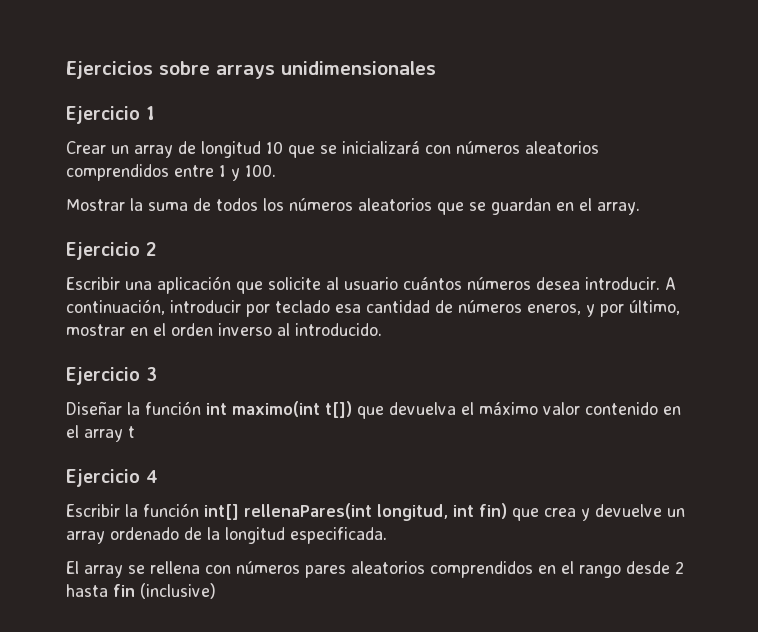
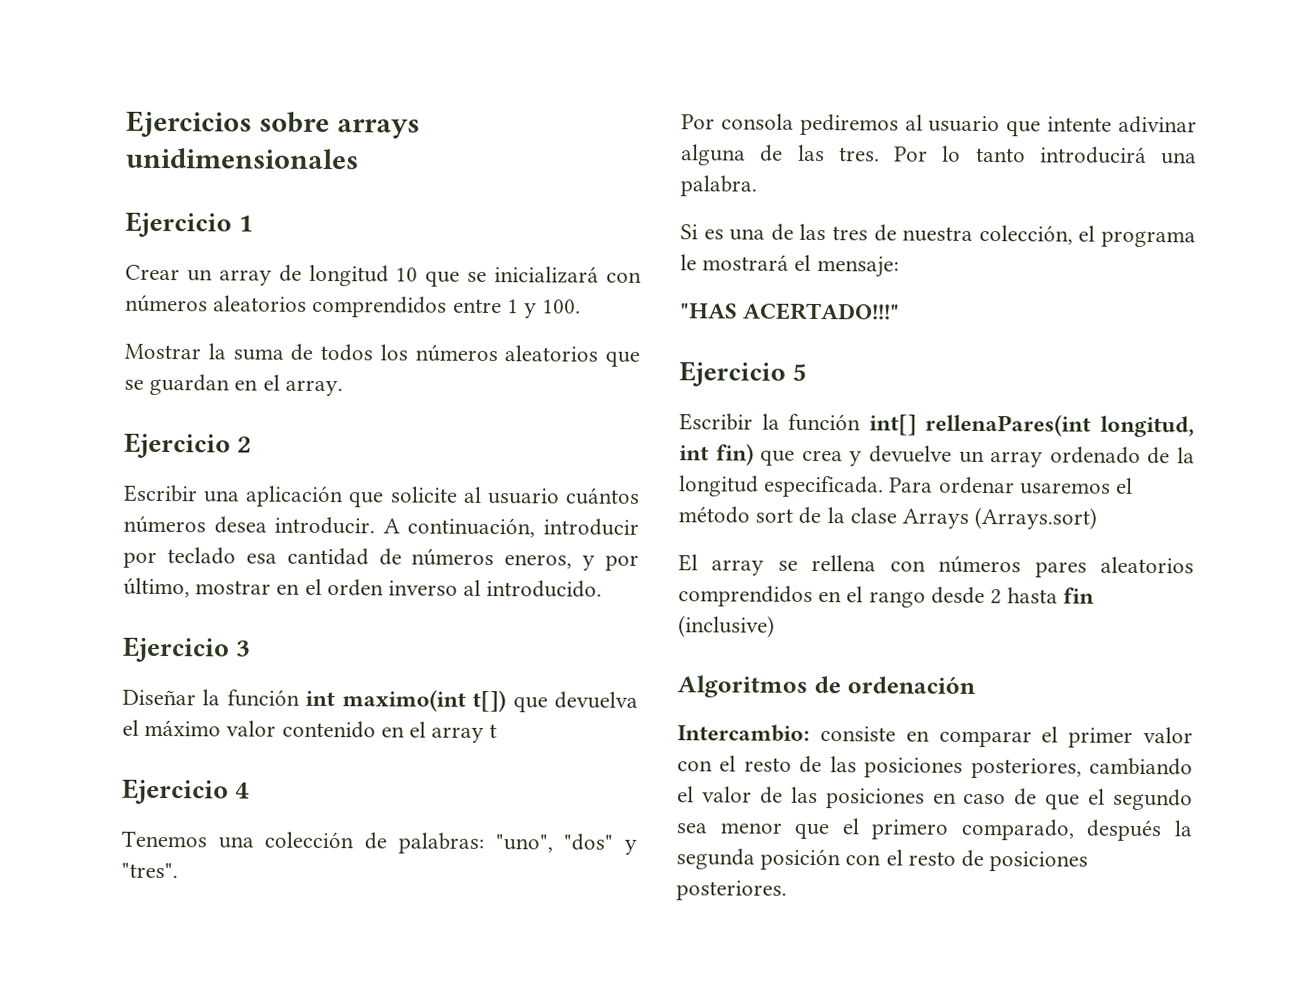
+ Tenemos una colección de palabras: "uno", "dos" y "tres".
+ Por consola pediremos al usuario que intente adivinar alguna de las tres. Por lo tanto introducirá una palabra.
+ Si es una de las tres de nuestra colección, el programa le mostrará el mensaje:
+ "HAS ACERTADO!!!"
+ Ejercicio 5
+ Para ordenar usaremos el método sort de la clase Arrays (Arrays.sort)
+ Algoritmos de ordenación
+ Intercambio: consiste en comparar el primer valor con el resto de las posiciones posteriores, cambiando el valor de las posiciones en caso de que el segundo sea menor que el primero comparado, después la segunda posición con el resto de posiciones posteriores.

